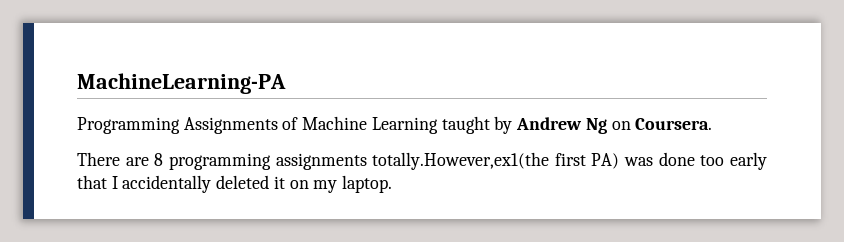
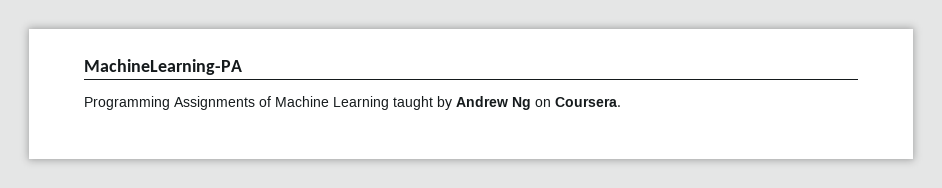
- There are 8 programming assignments totally.However,ex1(the first PA) was done too early that I accidentally deleted it on my laptop.

